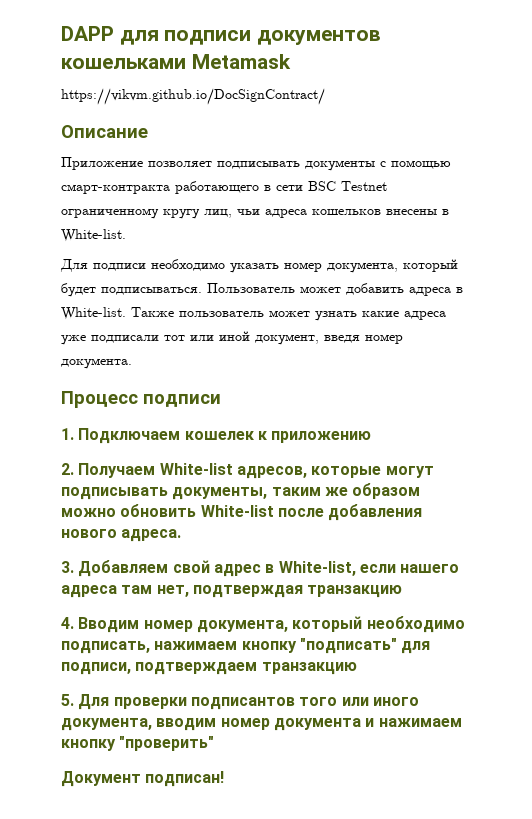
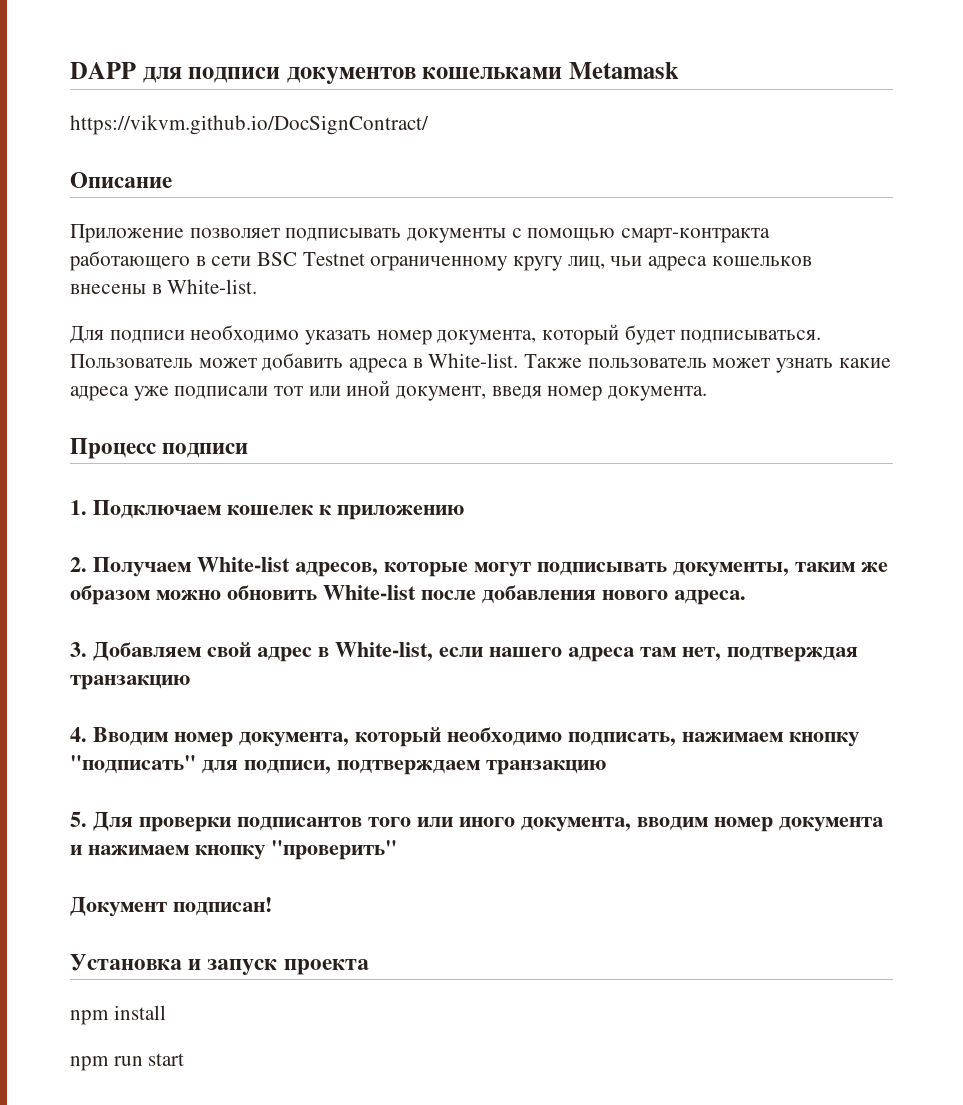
+ Установка и запуск проекта
+ npm install
+ npm run start

